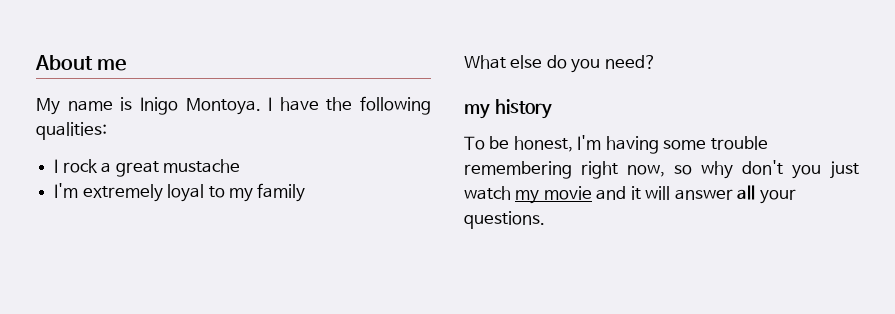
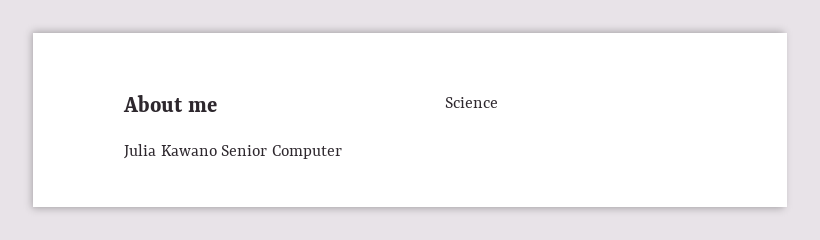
- My name is Inigo Montoya. I have the following qualities:
- I rock a great mustache
- I'm extremely loyal to my family
- What else do you need?
- my history
- To be honest, I'm having some trouble remembering right now, so why don't you just watch my movie and it will answer all your questions.
+ Julia Kawano Senior Computer Science

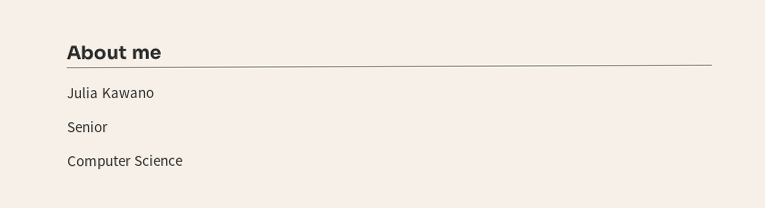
- Julia Kawano Senior Computer Science
+ Julia Kawano
+ Senior
+ Computer Science

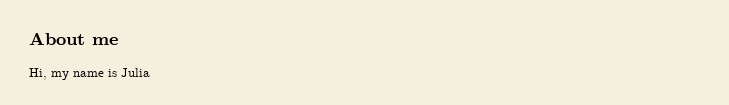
- Julia Kawano
- Senior
- Computer Science
+ Hi, my name is Julia

